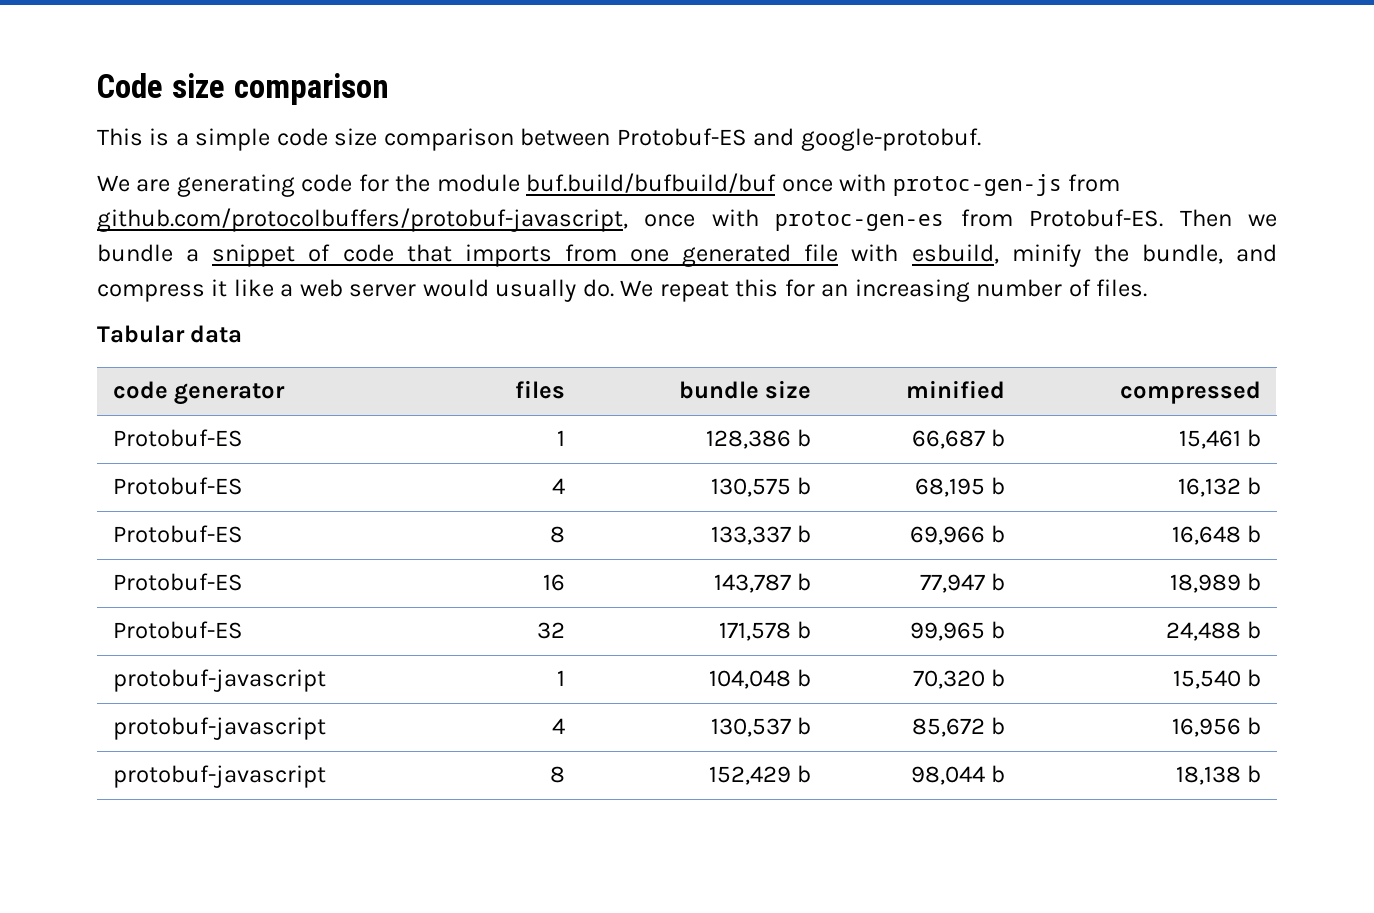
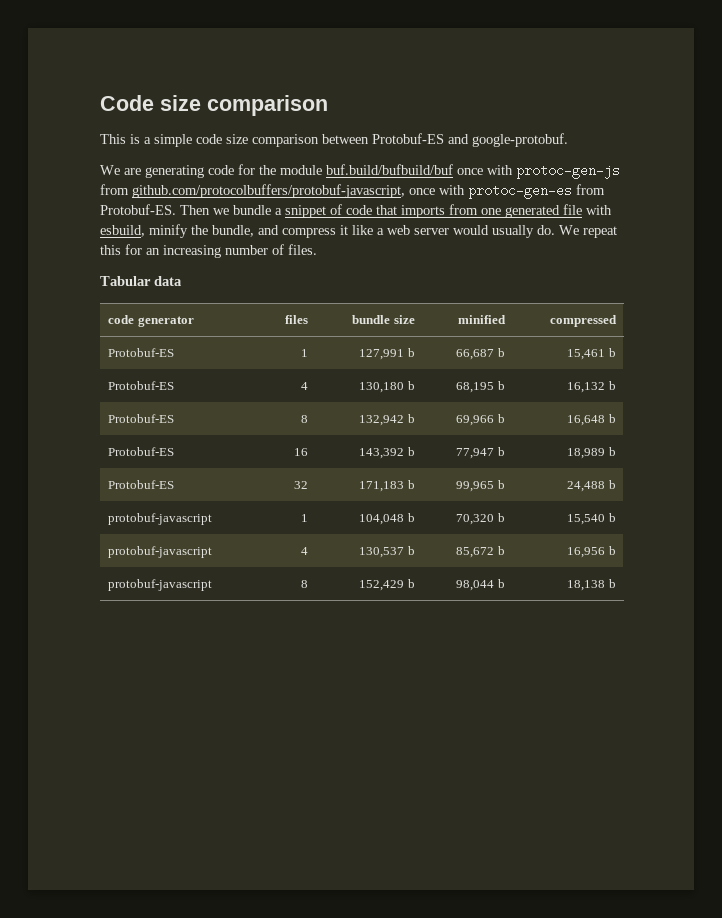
- Protobuf-ES | 1 | 128,386 b | 66,687 b | 15,461 b
+ Protobuf-ES | 1 | 127,991 b | 66,687 b | 15,461 b
- Protobuf-ES | 4 | 130,575 b | 68,195 b | 16,132 b
+ Protobuf-ES | 4 | 130,180 b | 68,195 b | 16,132 b
- Protobuf-ES | 8 | 133,337 b | 69,966 b | 16,648 b
+ Protobuf-ES | 8 | 132,942 b | 69,966 b | 16,648 b
- Protobuf-ES | 16 | 143,787 b | 77,947 b | 18,989 b
+ Protobuf-ES | 16 | 143,392 b | 77,947 b | 18,989 b
- Protobuf-ES | 32 | 171,578 b | 99,965 b | 24,488 b
+ Protobuf-ES | 32 | 171,183 b | 99,965 b | 24,488 b

